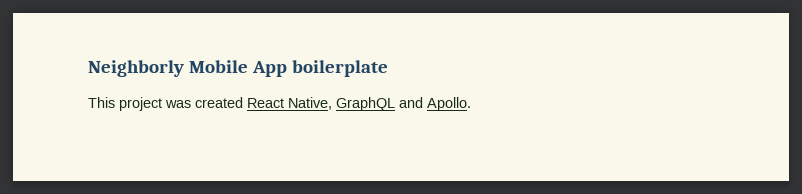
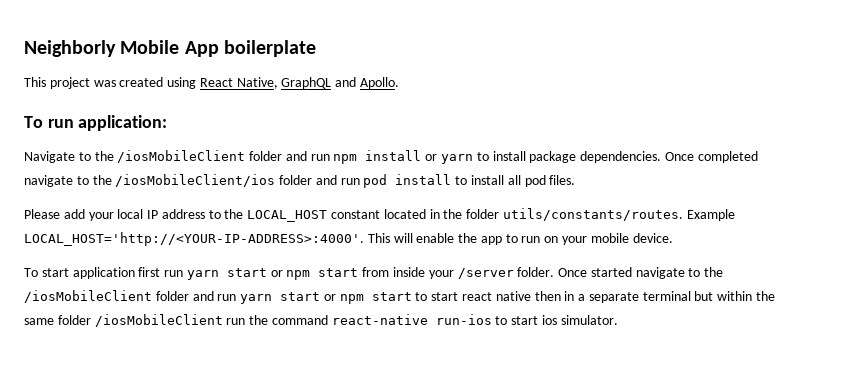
- This project was created React Native, GraphQL and Apollo.
+ This project was created using React Native, GraphQL and Apollo.
+ To run application:
+ Navigate to the /iosMobileClient folder and run npm install or yarn to install package dependencies. Once completed navigate to the /iosMobileClient/ios folder and run pod install to install all pod files.
+ Please add your local IP address to the LOCAL_HOST constant located in the folder utils/constants/routes. Example LOCAL_HOST='http://<YOUR-IP-ADDRESS>:4000'. This will enable the app to run on your mobile device.
+ To start application first run yarn start or npm start from inside your /server folder. Once started navigate to the /iosMobileClient folder and run yarn start or npm start to start react native then in a separate terminal but within the same folder /iosMobileClient run the command react-native run-ios to start ios simulator.

